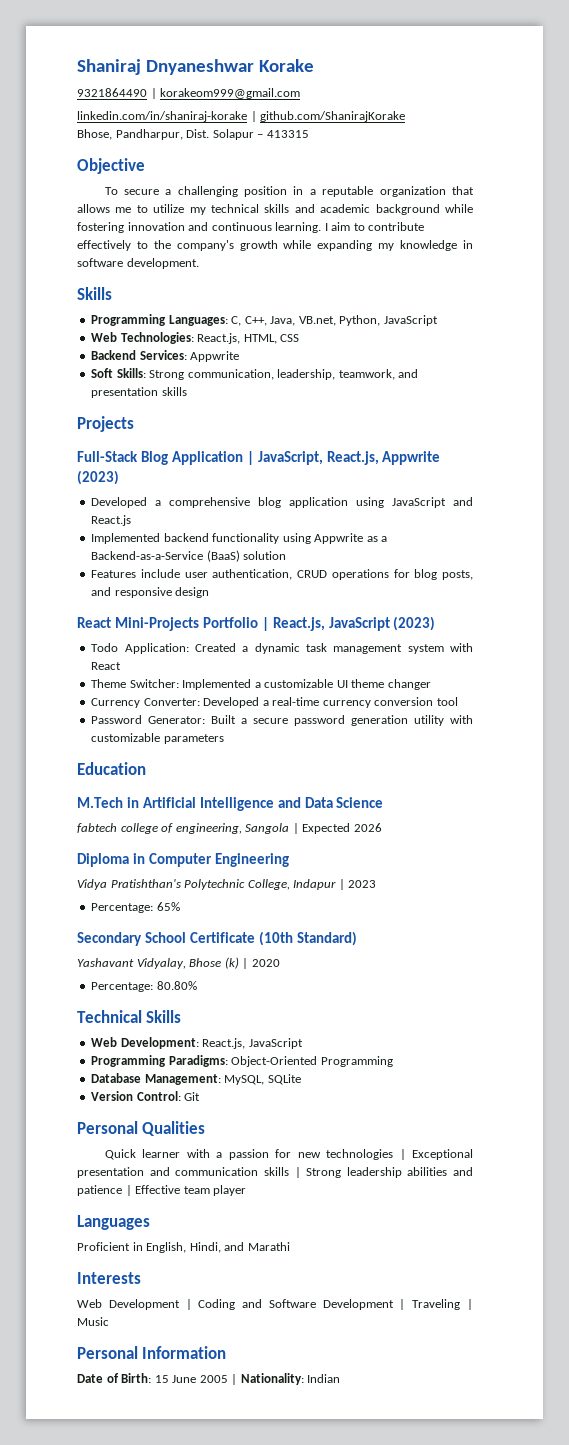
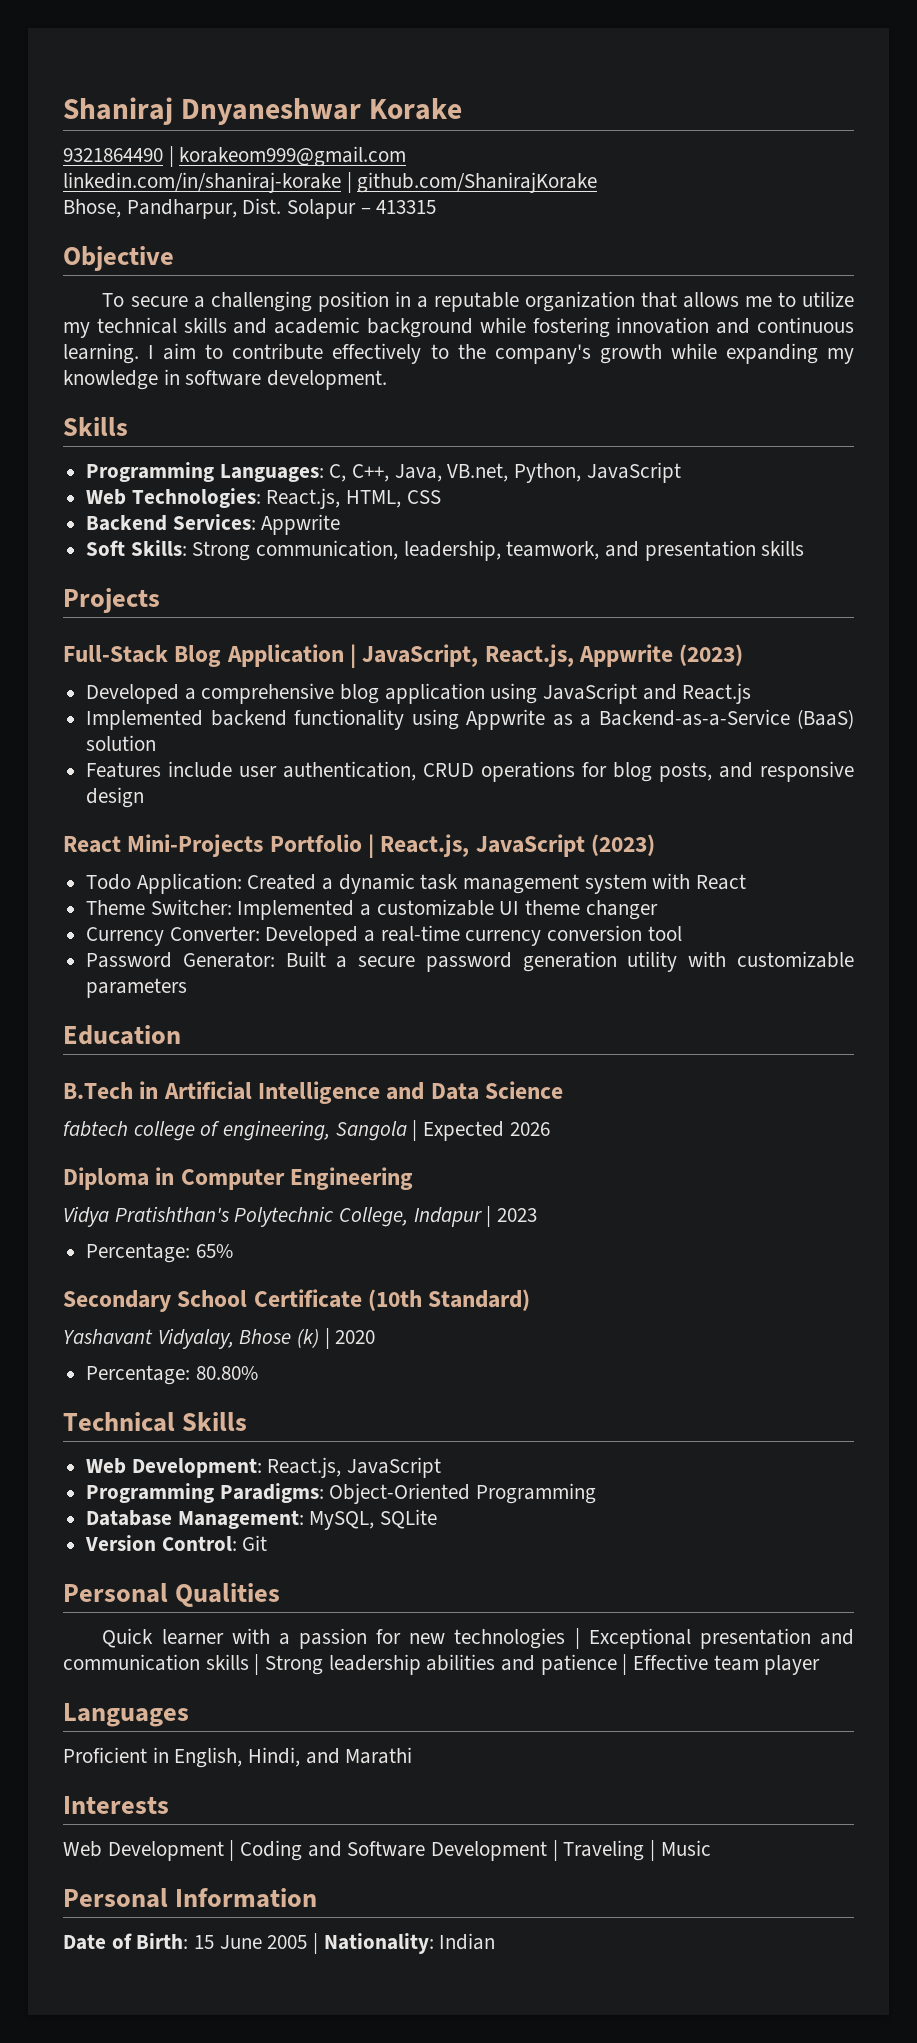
- M.Tech in Artificial Intelligence and Data Science
+ B.Tech in Artificial Intelligence and Data Science

